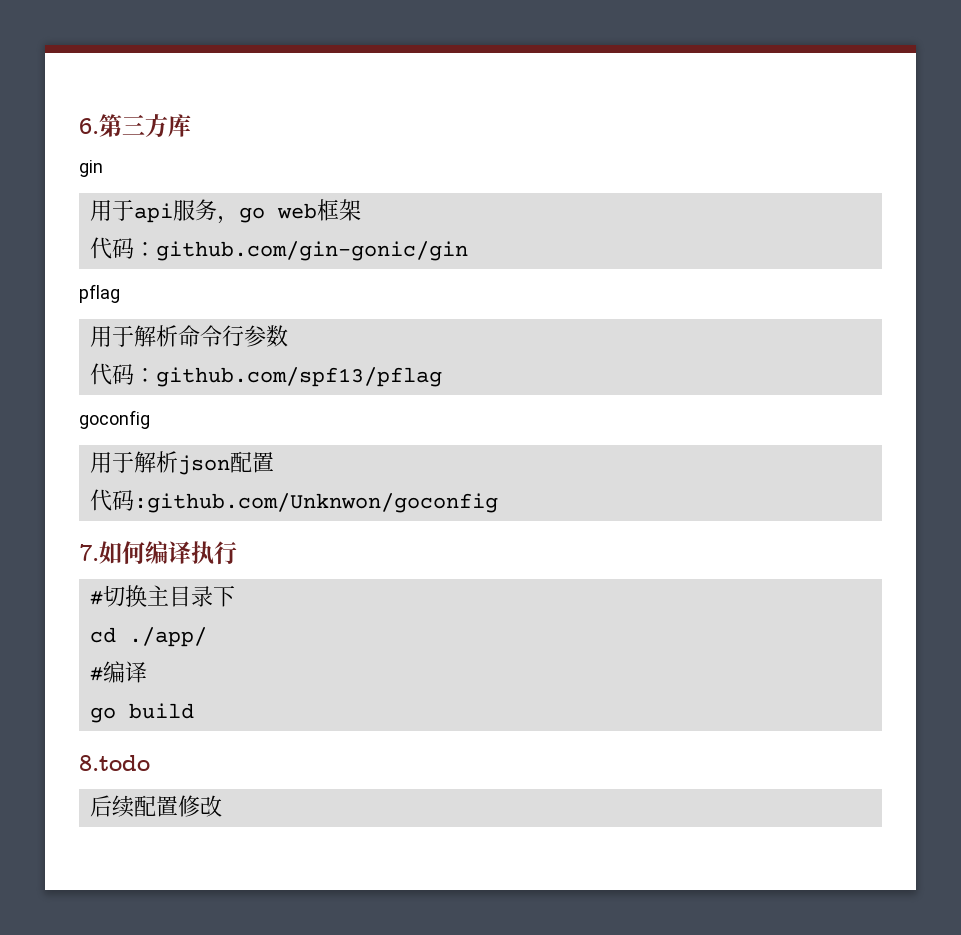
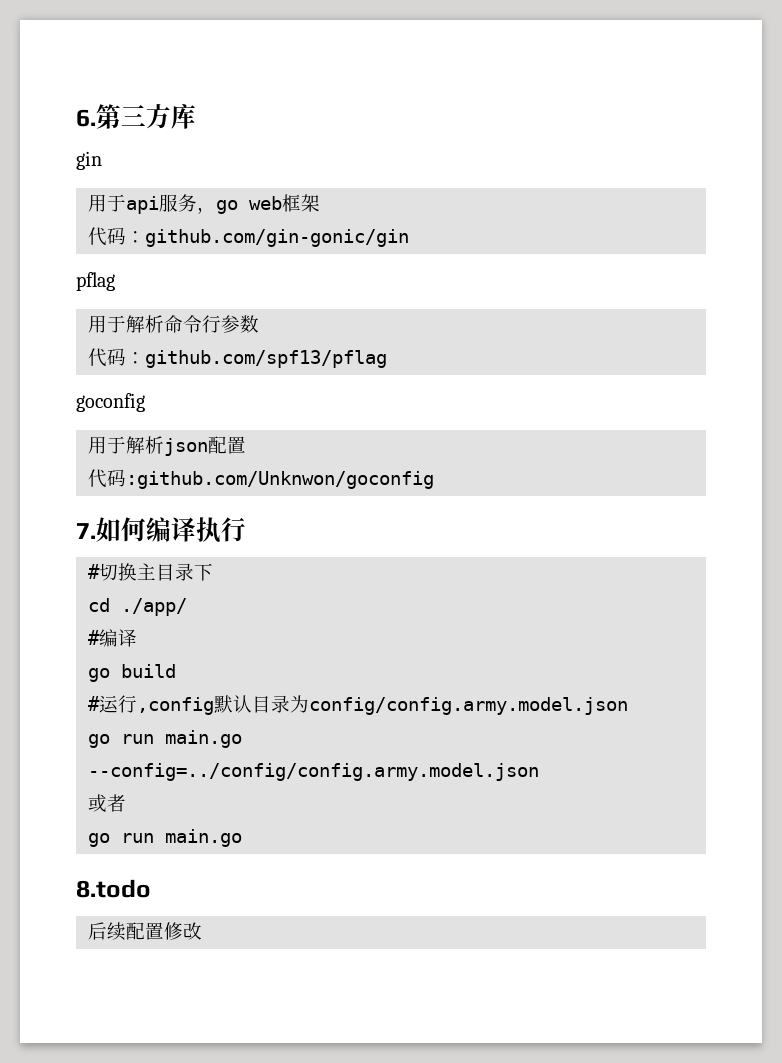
+ #运行,config默认目录为config/config.army.model.json
+ go run main.go --config=../config/config.army.model.json
+ 或者
+ go run main.go

